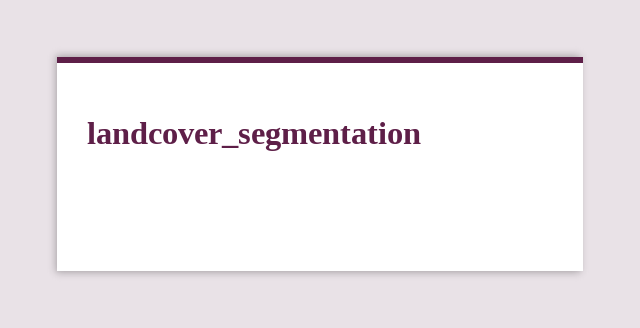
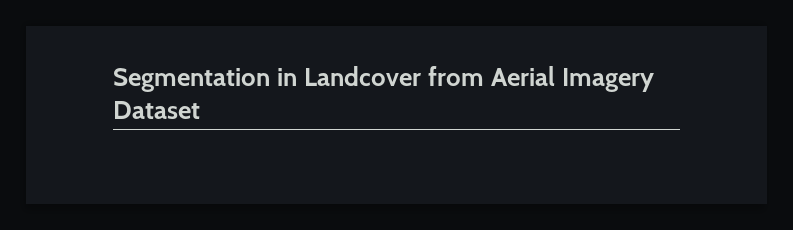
- landcover_segmentation
+ Segmentation in Landcover from Aerial Imagery Dataset

